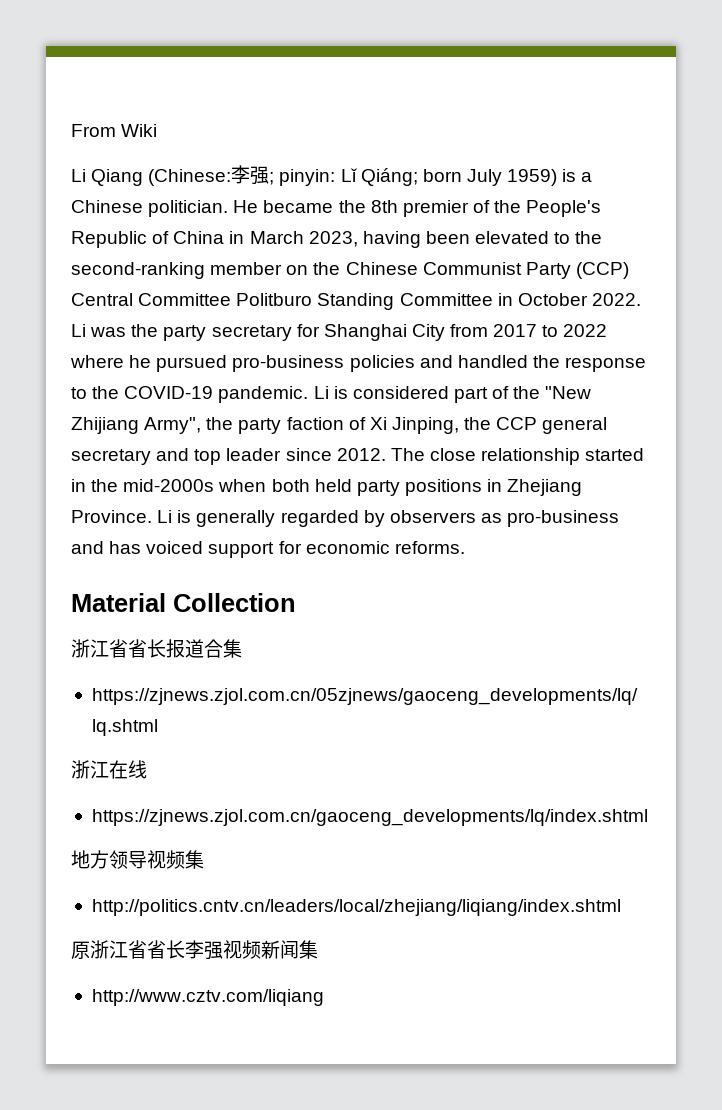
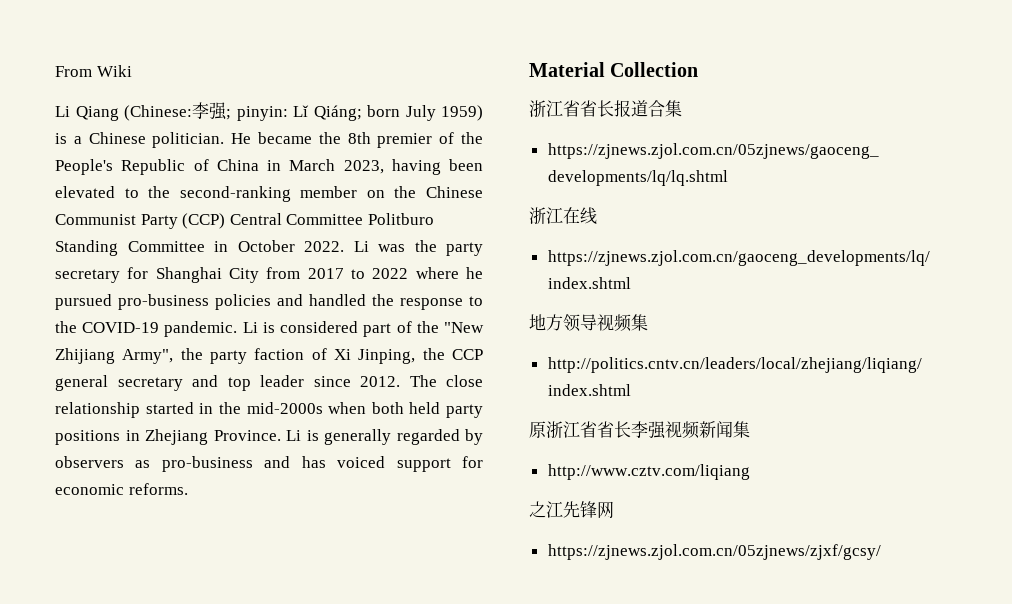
+ 之江先锋网
+ https://zjnews.zjol.com.cn/05zjnews/zjxf/gcsy/

